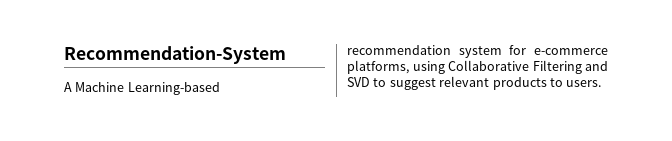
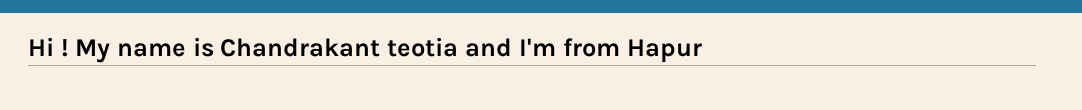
- Recommendation-System
- A Machine Learning-based recommendation system for e-commerce platforms, using Collaborative Filtering and SVD to suggest relevant products to users.
+ Hi ! My name is Chandrakant teotia and I'm from Hapur

